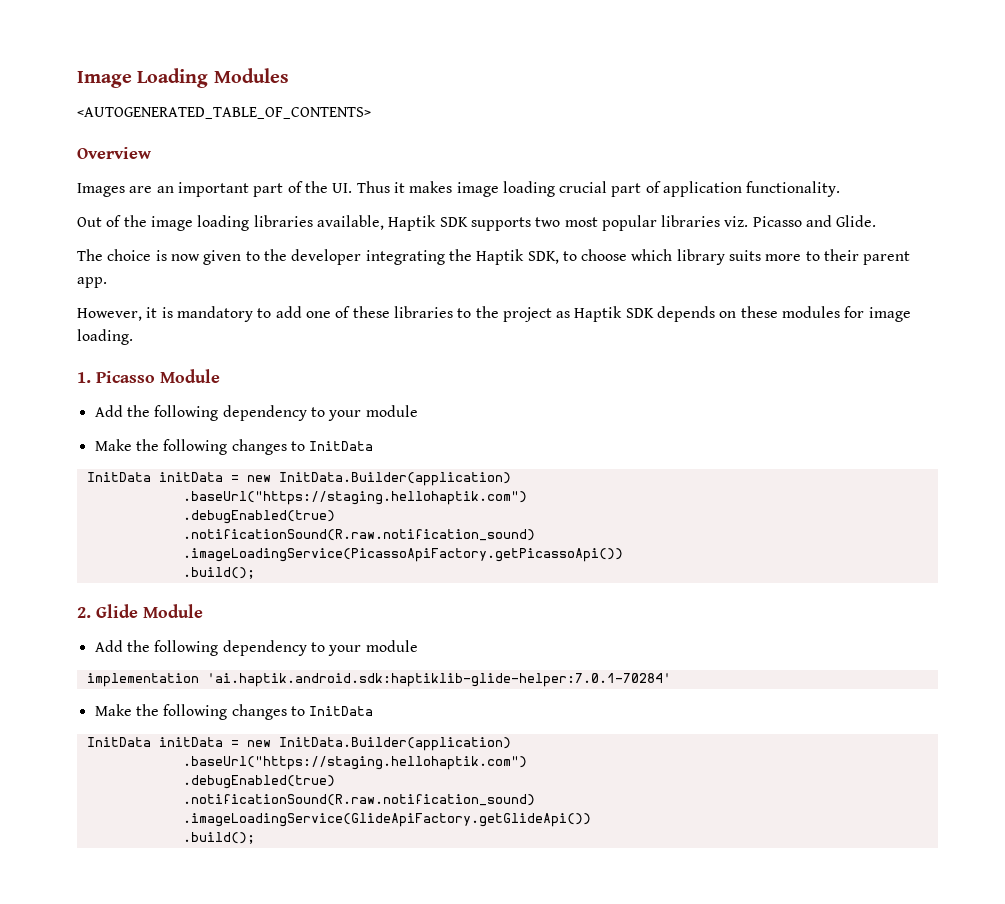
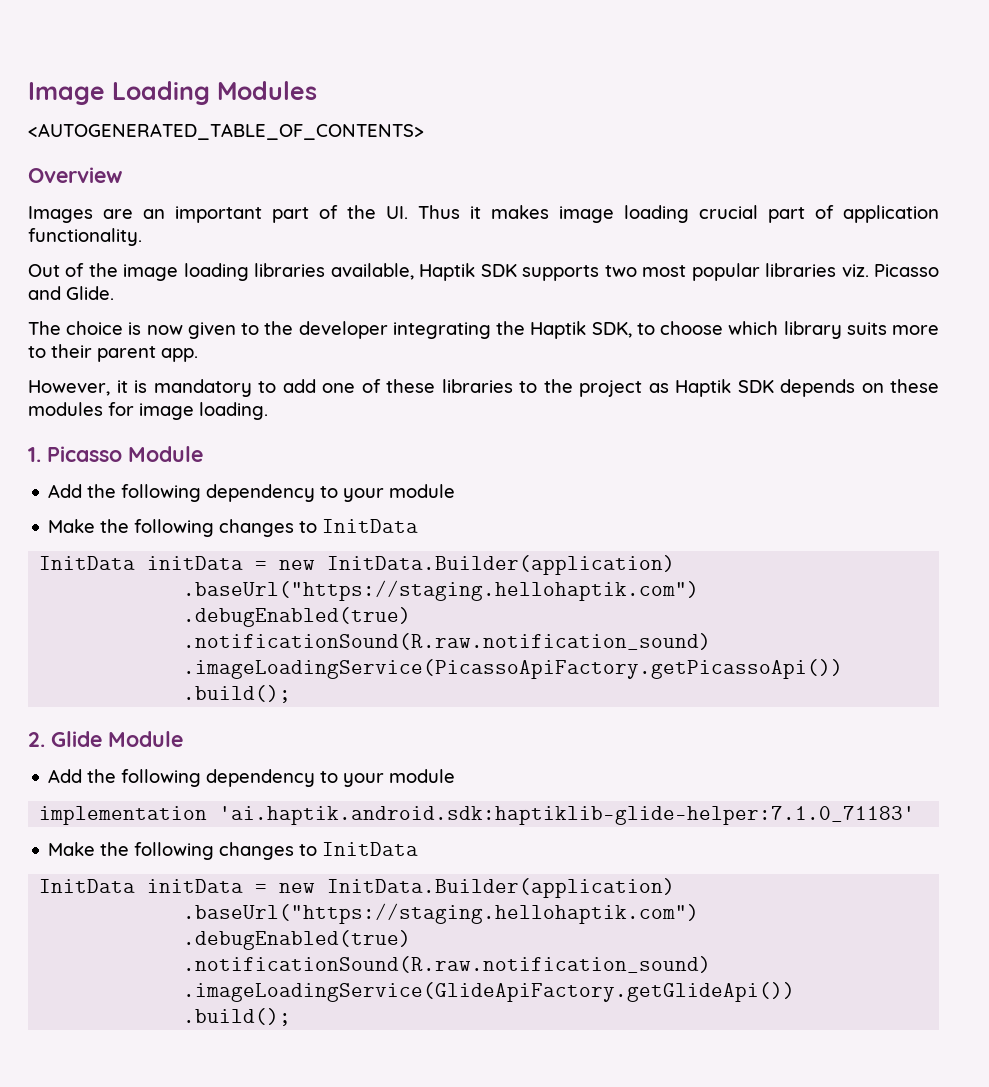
- implementation 'ai.haptik.android.sdk:haptiklib-glide-helper:7.0.1-70284'
+ implementation 'ai.haptik.android.sdk:haptiklib-glide-helper:7.1.0_71183'

